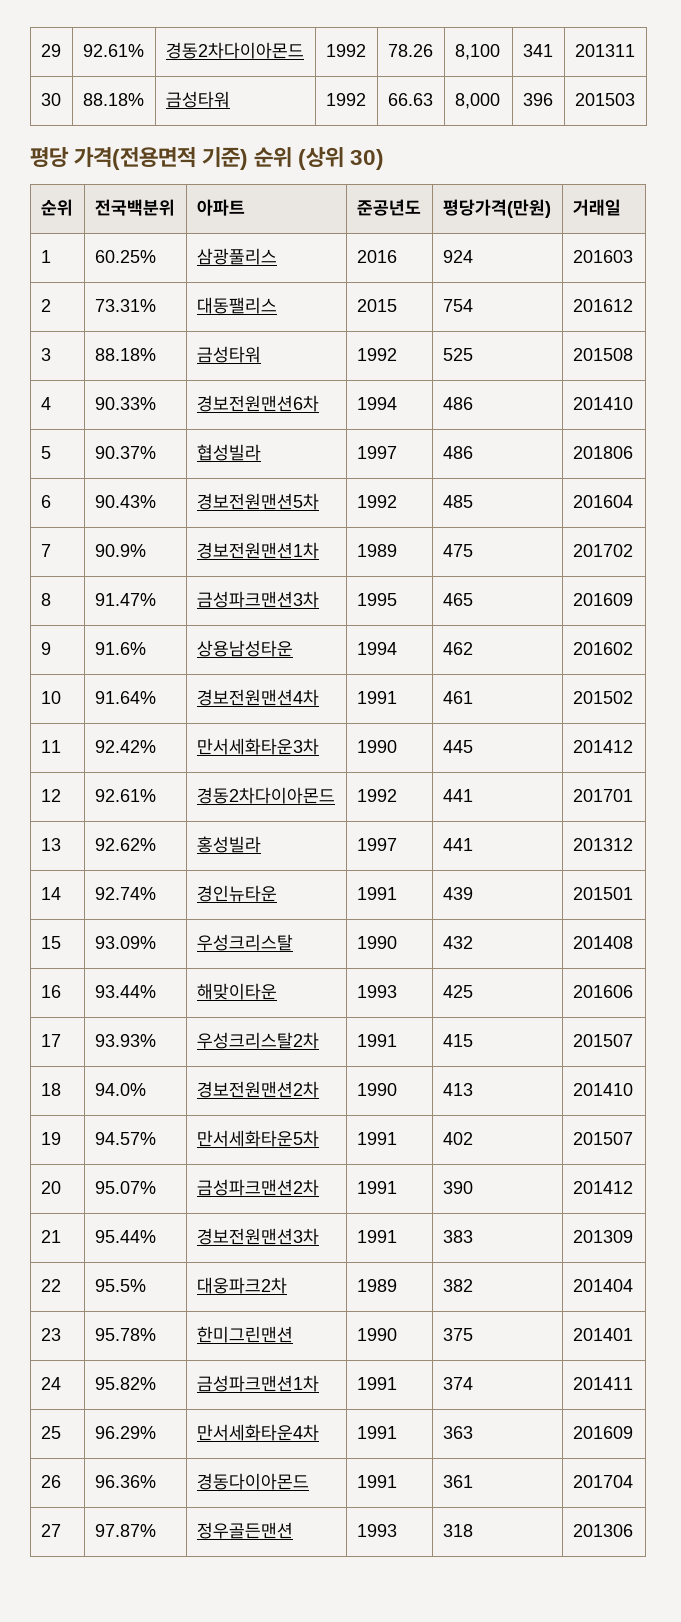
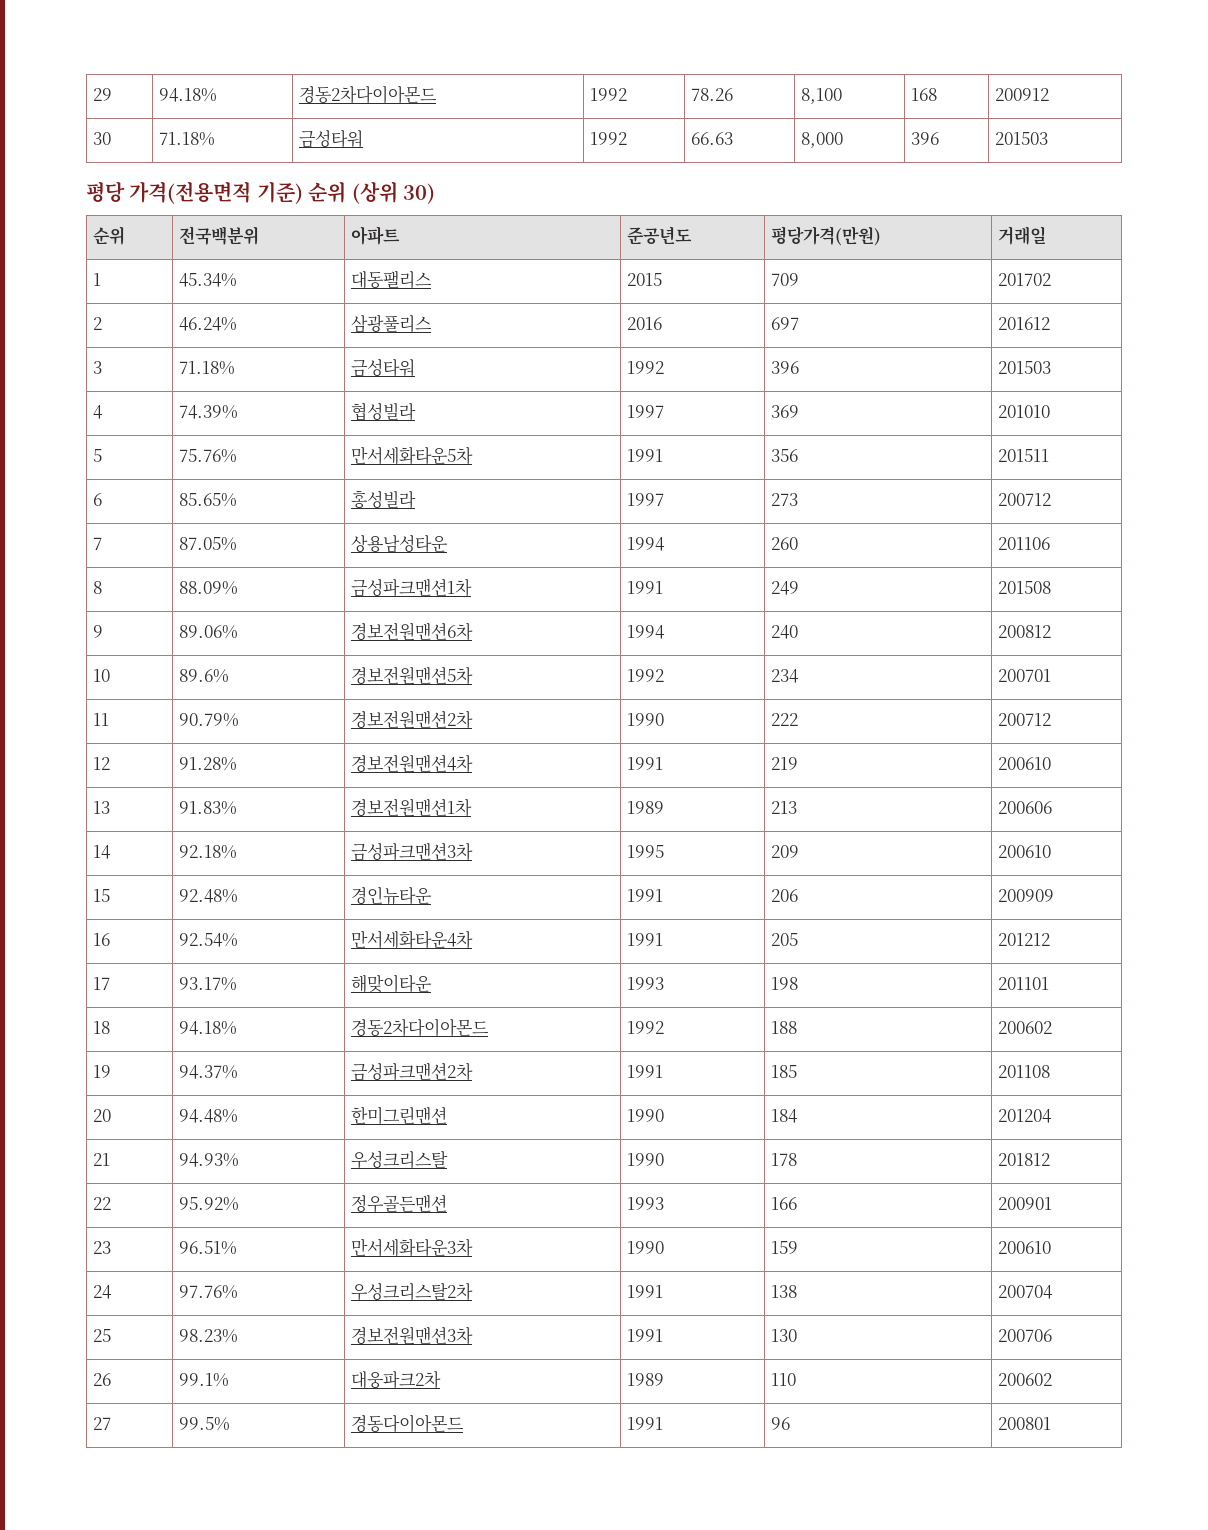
- 29 | 92.61% | 경동2차다이아몬드 | 1992 | 78.26 | 8,100 | 341 | 201311
+ 29 | 94.18% | 경동2차다이아몬드 | 1992 | 78.26 | 8,100 | 168 | 200912
- 30 | 88.18% | 금성타워 | 1992 | 66.63 | 8,000 | 396 | 201503
+ 30 | 71.18% | 금성타워 | 1992 | 66.63 | 8,000 | 396 | 201503
- 1 | 60.25% | 삼광풀리스 | 2016 | 924 | 201603
- 2 | 73.31% | 대동팰리스 | 2015 | 754 | 201612
+ 1 | 45.34% | 대동팰리스 | 2015 | 709 | 201702
+ 2 | 46.24% | 삼광풀리스 | 2016 | 697 | 201612
- 3 | 88.18% | 금성타워 | 1992 | 525 | 201508
+ 3 | 71.18% | 금성타워 | 1992 | 396 | 201503
+ 4 | 74.39% | 협성빌라 | 1997 | 369 | 201010
+ 5 | 75.76% | 만서세화타운5차 | 1991 | 356 | 201511
+ 6 | 85.65% | 홍성빌라 | 1997 | 273 | 200712
+ 7 | 87.05% | 상용남성타운 | 1994 | 260 | 201106
+ 8 | 88.09% | 금성파크맨션1차 | 1991 | 249 | 201508
- 4 | 90.33% | 경보전원맨션6차 | 1994 | 486 | 201410
- 5 | 90.37% | 협성빌라 | 1997 | 486 | 201806
- 6 | 90.43% | 경보전원맨션5차 | 1992 | 485 | 201604
- 7 | 90.9% | 경보전원맨션1차 | 1989 | 475 | 201702
- 8 | 91.47% | 금성파크맨션3차 | 1995 | 465 | 201609
- 9 | 91.6% | 상용남성타운 | 1994 | 462 | 201602
- 10 | 91.64% | 경보전원맨션4차 | 1991 | 461 | 201502
- 11 | 92.42% | 만서세화타운3차 | 1990 | 445 | 201412
- 12 | 92.61% | 경동2차다이아몬드 | 1992 | 441 | 201701
- 13 | 92.62% | 홍성빌라 | 1997 | 441 | 201312
- 14 | 92.74% | 경인뉴타운 | 1991 | 439 | 201501
- 15 | 93.09% | 우성크리스탈 | 1990 | 432 | 201408
- 16 | 93.44% | 해맞이타운 | 1993 | 425 | 201606
- 17 | 93.93% | 우성크리스탈2차 | 1991 | 415 | 201507
- 18 | 94.0% | 경보전원맨션2차 | 1990 | 413 | 201410
- 19 | 94.57% | 만서세화타운5차 | 1991 | 402 | 201507
- 20 | 95.07% | 금성파크맨션2차 | 1991 | 390 | 201412
- 21 | 95.44% | 경보전원맨션3차 | 1991 | 383 | 201309
- 22 | 95.5% | 대웅파크2차 | 1989 | 382 | 201404
- 23 | 95.78% | 한미그린맨션 | 1990 | 375 | 201401
- 24 | 95.82% | 금성파크맨션1차 | 1991 | 374 | 201411
- 25 | 96.29% | 만서세화타운4차 | 1991 | 363 | 201609
- 26 | 96.36% | 경동다이아몬드 | 1991 | 361 | 201704
- 27 | 97.87% | 정우골든맨션 | 1993 | 318 | 201306
+ 9 | 89.06% | 경보전원맨션6차 | 1994 | 240 | 200812
+ 10 | 89.6% | 경보전원맨션5차 | 1992 | 234 | 200701
+ 11 | 90.79% | 경보전원맨션2차 | 1990 | 222 | 200712
+ 12 | 91.28% | 경보전원맨션4차 | 1991 | 219 | 200610
+ 13 | 91.83% | 경보전원맨션1차 | 1989 | 213 | 200606
+ 14 | 92.18% | 금성파크맨션3차 | 1995 | 209 | 200610
+ 15 | 92.48% | 경인뉴타운 | 1991 | 206 | 200909
+ 16 | 92.54% | 만서세화타운4차 | 1991 | 205 | 201212
+ 17 | 93.17% | 해맞이타운 | 1993 | 198 | 201101
+ 18 | 94.18% | 경동2차다이아몬드 | 1992 | 188 | 200602
+ 19 | 94.37% | 금성파크맨션2차 | 1991 | 185 | 201108
+ 20 | 94.48% | 한미그린맨션 | 1990 | 184 | 201204
+ 21 | 94.93% | 우성크리스탈 | 1990 | 178 | 201812
+ 22 | 95.92% | 정우골든맨션 | 1993 | 166 | 200901
+ 23 | 96.51% | 만서세화타운3차 | 1990 | 159 | 200610
+ 24 | 97.76% | 우성크리스탈2차 | 1991 | 138 | 200704
+ 25 | 98.23% | 경보전원맨션3차 | 1991 | 130 | 200706
+ 26 | 99.1% | 대웅파크2차 | 1989 | 110 | 200602
+ 27 | 99.5% | 경동다이아몬드 | 1991 | 96 | 200801

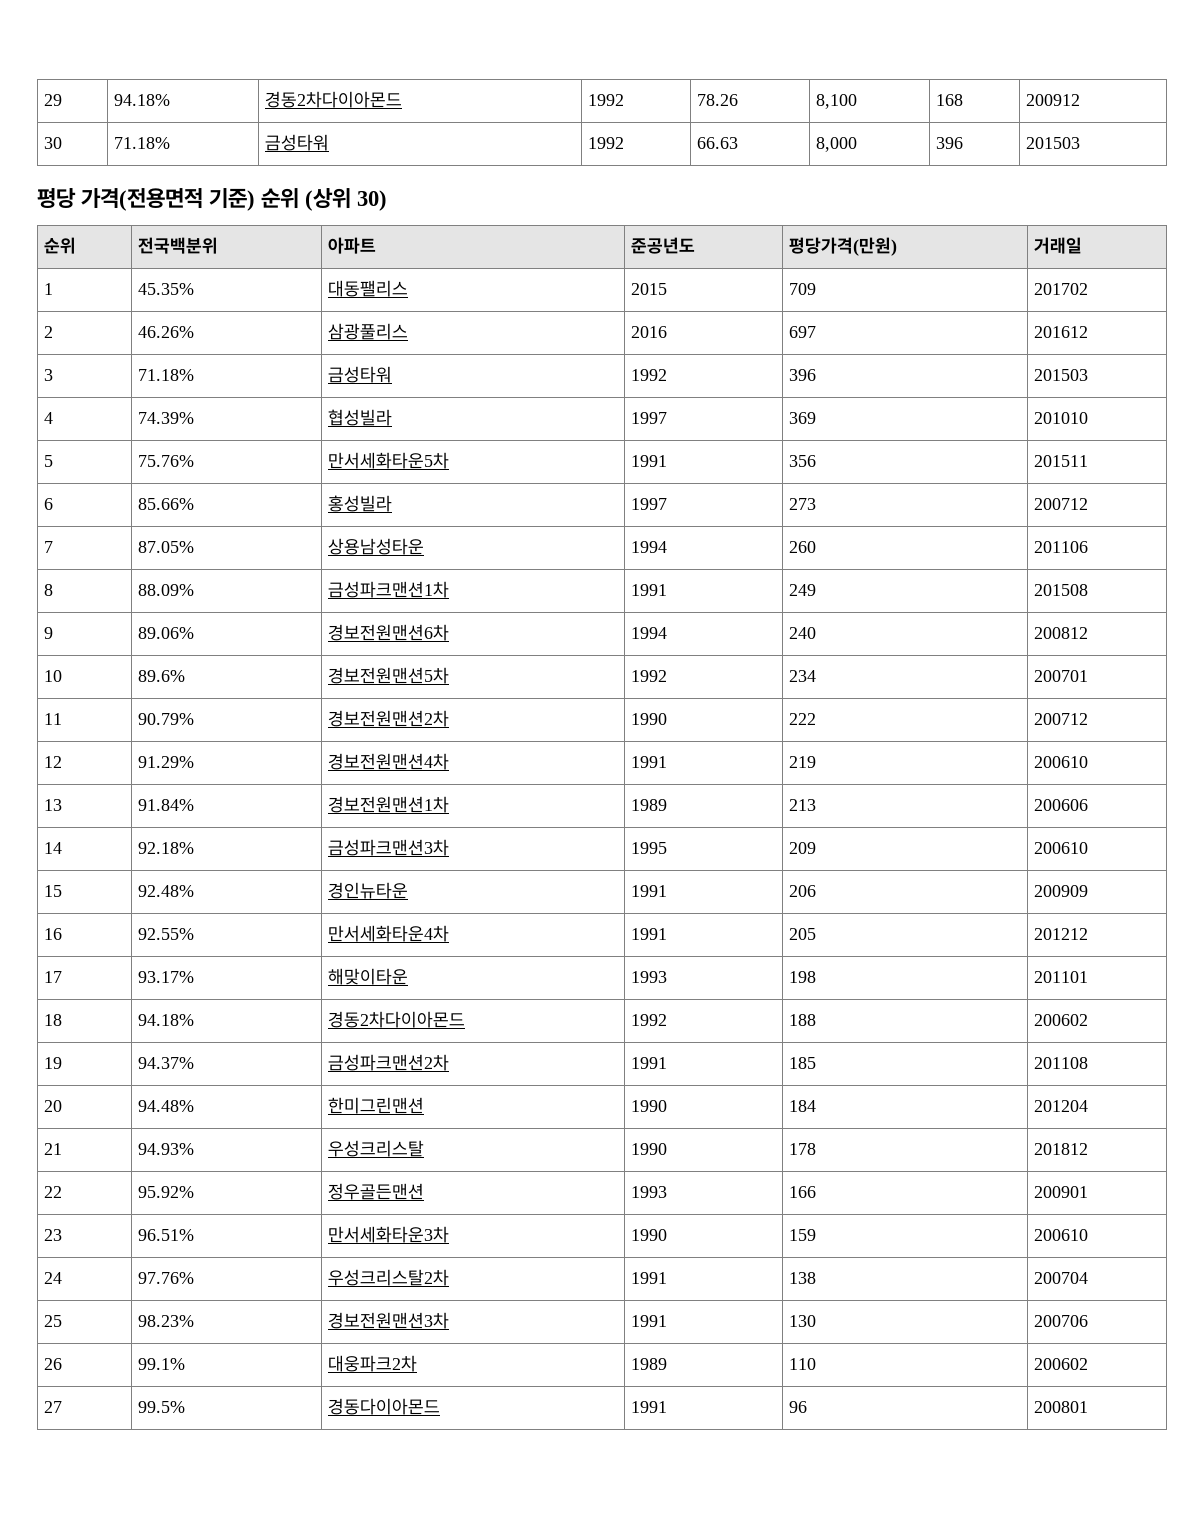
- 1 | 45.34% | 대동팰리스 | 2015 | 709 | 201702
+ 1 | 45.35% | 대동팰리스 | 2015 | 709 | 201702
- 2 | 46.24% | 삼광풀리스 | 2016 | 697 | 201612
+ 2 | 46.26% | 삼광풀리스 | 2016 | 697 | 201612
- 6 | 85.65% | 홍성빌라 | 1997 | 273 | 200712
+ 6 | 85.66% | 홍성빌라 | 1997 | 273 | 200712
- 12 | 91.28% | 경보전원맨션4차 | 1991 | 219 | 200610
+ 12 | 91.29% | 경보전원맨션4차 | 1991 | 219 | 200610
- 13 | 91.83% | 경보전원맨션1차 | 1989 | 213 | 200606
+ 13 | 91.84% | 경보전원맨션1차 | 1989 | 213 | 200606
- 16 | 92.54% | 만서세화타운4차 | 1991 | 205 | 201212
+ 16 | 92.55% | 만서세화타운4차 | 1991 | 205 | 201212

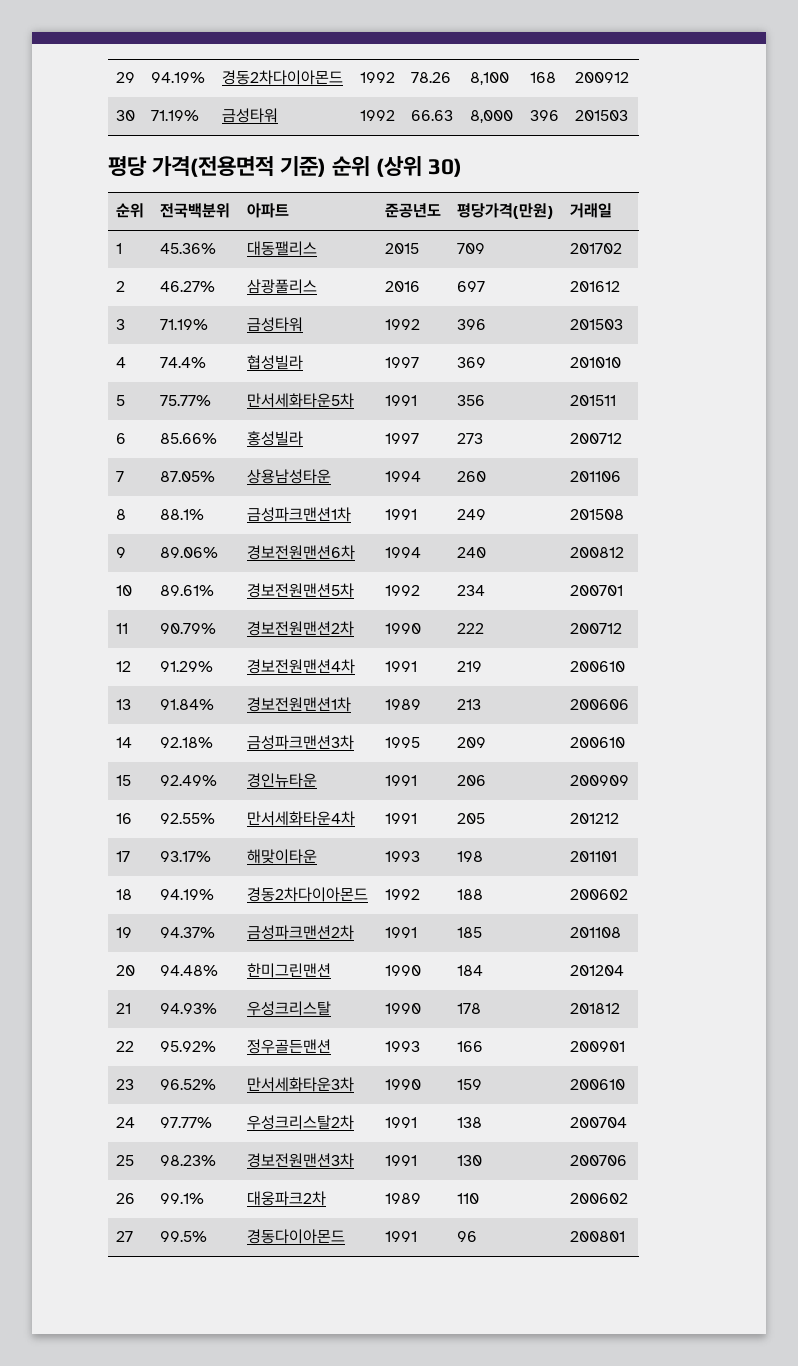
- 29 | 94.18% | 경동2차다이아몬드 | 1992 | 78.26 | 8,100 | 168 | 200912
+ 29 | 94.19% | 경동2차다이아몬드 | 1992 | 78.26 | 8,100 | 168 | 200912
- 30 | 71.18% | 금성타워 | 1992 | 66.63 | 8,000 | 396 | 201503
+ 30 | 71.19% | 금성타워 | 1992 | 66.63 | 8,000 | 396 | 201503
- 1 | 45.35% | 대동팰리스 | 2015 | 709 | 201702
+ 1 | 45.36% | 대동팰리스 | 2015 | 709 | 201702
- 2 | 46.26% | 삼광풀리스 | 2016 | 697 | 201612
+ 2 | 46.27% | 삼광풀리스 | 2016 | 697 | 201612
- 3 | 71.18% | 금성타워 | 1992 | 396 | 201503
+ 3 | 71.19% | 금성타워 | 1992 | 396 | 201503
- 4 | 74.39% | 협성빌라 | 1997 | 369 | 201010
+ 4 | 74.4% | 협성빌라 | 1997 | 369 | 201010
- 5 | 75.76% | 만서세화타운5차 | 1991 | 356 | 201511
+ 5 | 75.77% | 만서세화타운5차 | 1991 | 356 | 201511
- 8 | 88.09% | 금성파크맨션1차 | 1991 | 249 | 201508
+ 8 | 88.1% | 금성파크맨션1차 | 1991 | 249 | 201508
- 10 | 89.6% | 경보전원맨션5차 | 1992 | 234 | 200701
+ 10 | 89.61% | 경보전원맨션5차 | 1992 | 234 | 200701
- 15 | 92.48% | 경인뉴타운 | 1991 | 206 | 200909
+ 15 | 92.49% | 경인뉴타운 | 1991 | 206 | 200909
- 18 | 94.18% | 경동2차다이아몬드 | 1992 | 188 | 200602
+ 18 | 94.19% | 경동2차다이아몬드 | 1992 | 188 | 200602
- 23 | 96.51% | 만서세화타운3차 | 1990 | 159 | 200610
+ 23 | 96.52% | 만서세화타운3차 | 1990 | 159 | 200610
- 24 | 97.76% | 우성크리스탈2차 | 1991 | 138 | 200704
+ 24 | 97.77% | 우성크리스탈2차 | 1991 | 138 | 200704

